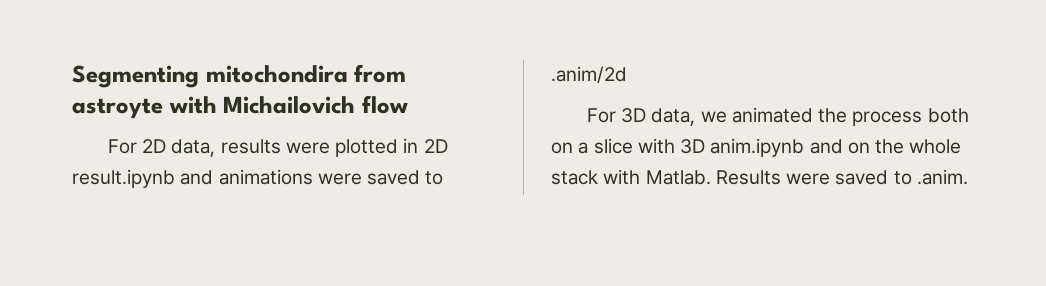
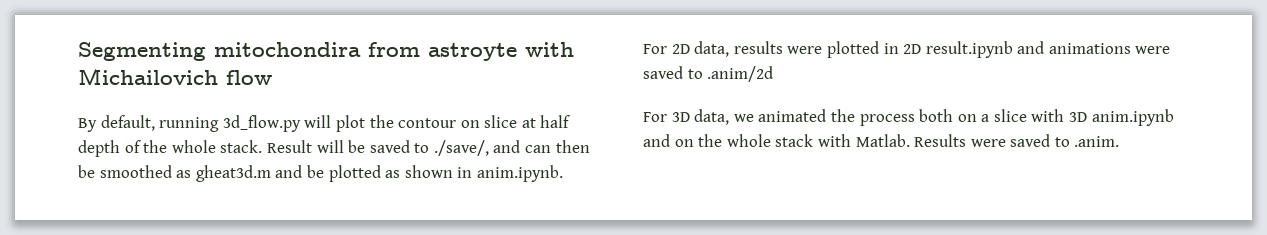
+ By default, running 3d_flow.py will plot the contour on slice at half depth of the whole stack. Result will be saved to ./save/, and can then be smoothed as gheat3d.m and be plotted as shown in anim.ipynb.

